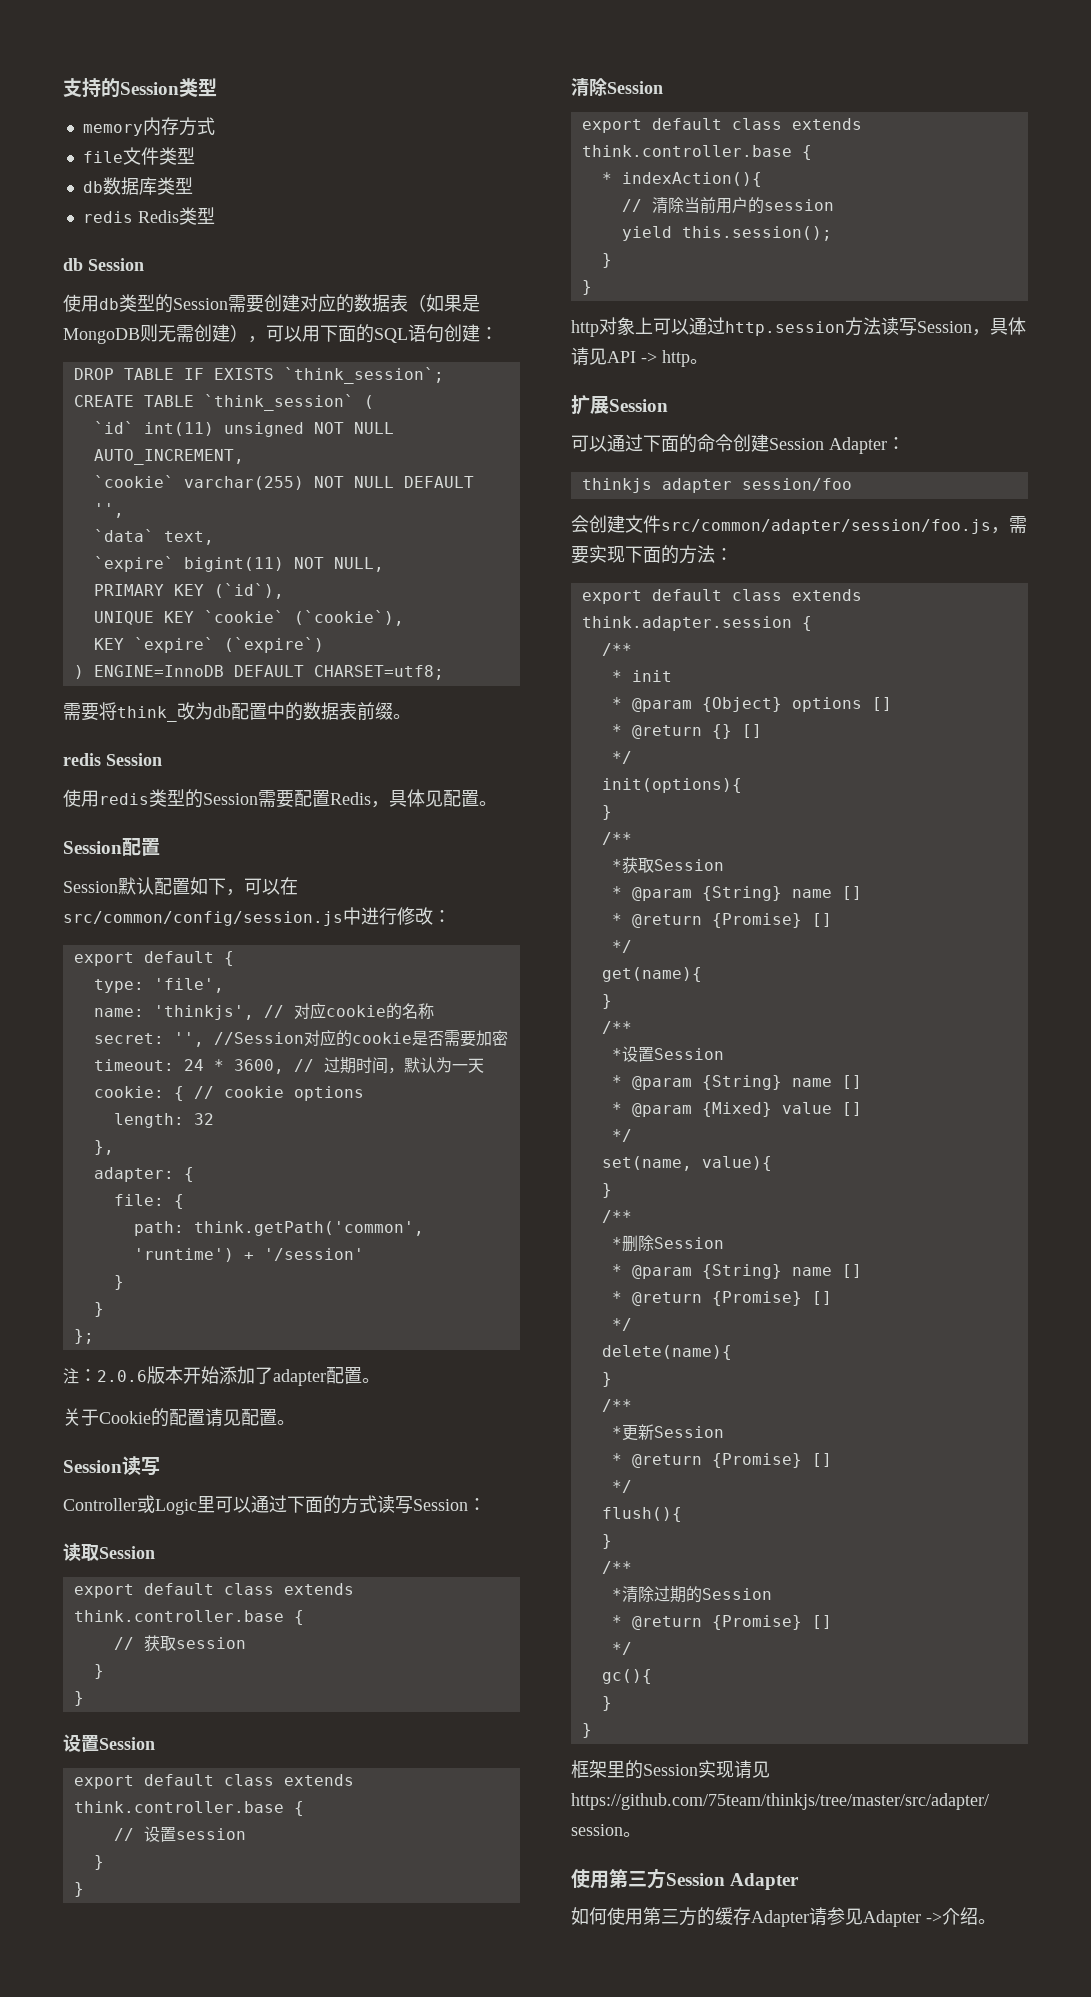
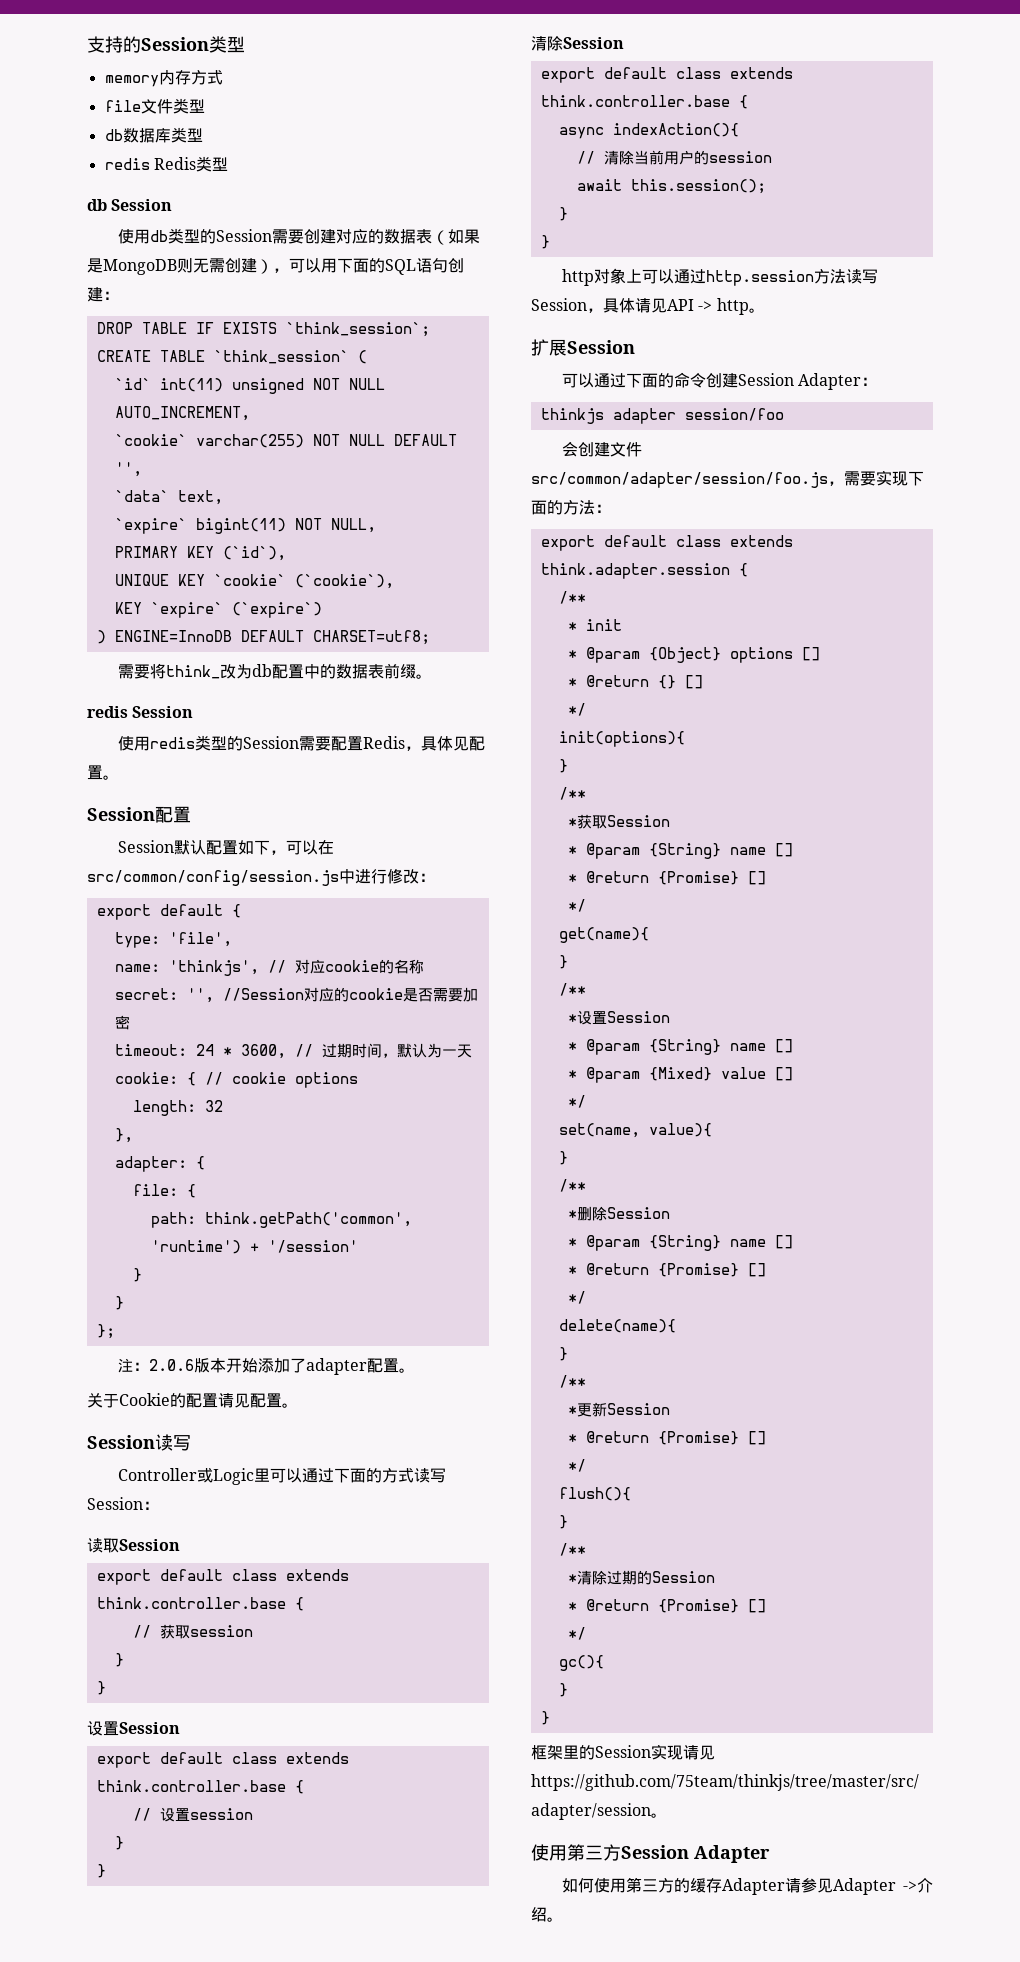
- * indexAction(){
+ async indexAction(){
- yield this.session();
+ await this.session();

